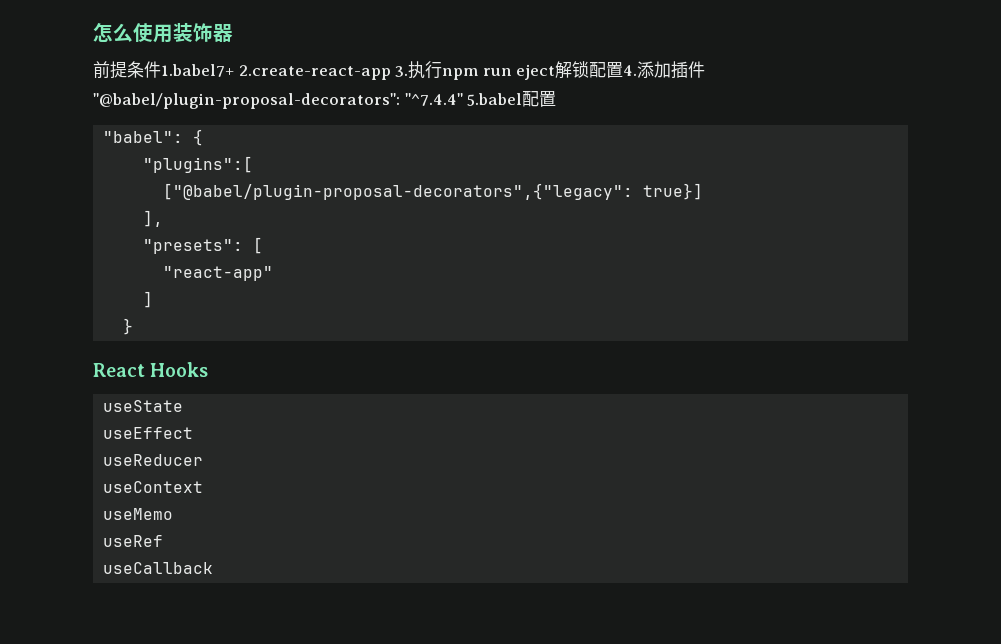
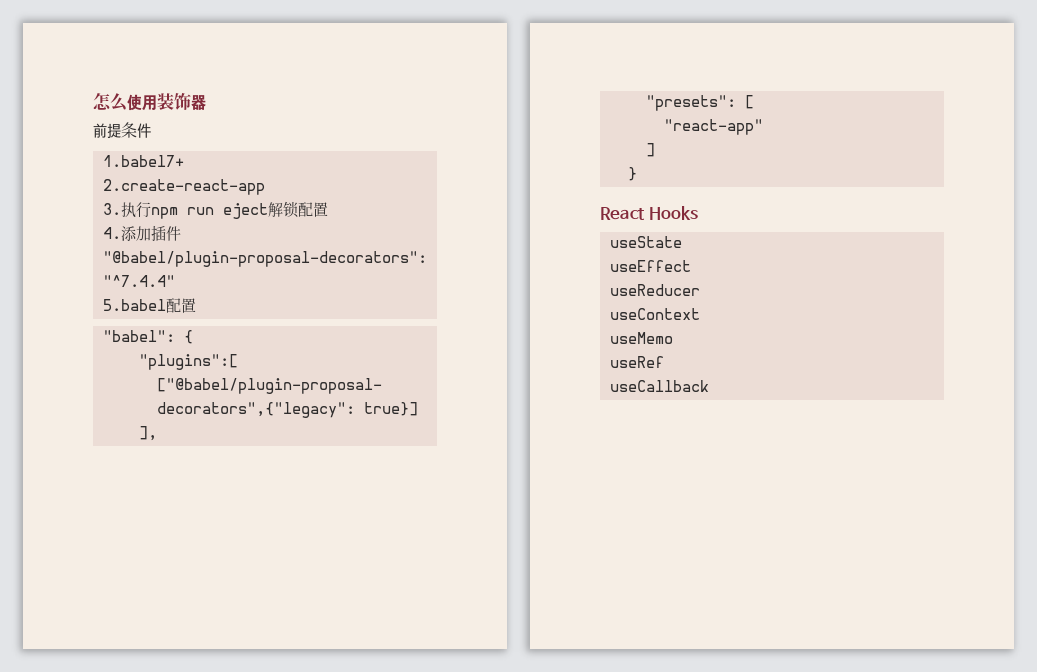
- 前提条件1.babel7+ 2.create-react-app 3.执行npm run eject解锁配置4.添加插件"@babel/plugin-proposal-decorators": "^7.4.4" 5.babel配置
+ 前提条件
+ 1.babel7+
+ 2.create-react-app
+ 3.执行npm run eject解锁配置
+ 4.添加插件"@babel/plugin-proposal-decorators": "^7.4.4"
+ 5.babel配置

